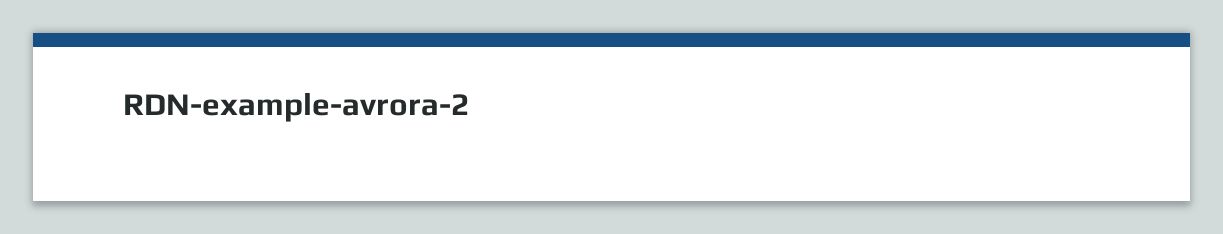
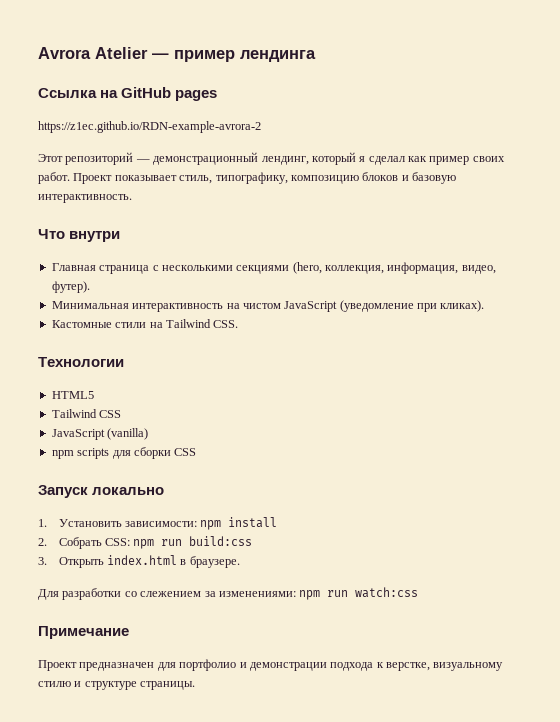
- RDN-example-avrora-2
+ Avrora Atelier — пример лендинга
+ Ссылка на GitHub pages
+ https://z1ec.github.io/RDN-example-avrora-2
+ Этот репозиторий — демонстрационный лендинг, который я сделал как пример своих работ. Проект показывает стиль, типографику, композицию блоков и базовую интерактивность.
+ Что внутри
+ Главная страница с несколькими секциями (hero, коллекция, информация, видео, футер).
+ Минимальная интерактивность на чистом JavaScript (уведомление при кликах).
+ Кастомные стили на Tailwind CSS.
+ Технологии
+ HTML5
+ Tailwind CSS
+ JavaScript (vanilla)
+ npm scripts для сборки CSS
+ Запуск локально
+ 1. Установить зависимости: npm install
+ 2. Собрать CSS: npm run build:css
+ 3. Открыть index.html в браузере.
+ Для разработки со слежением за изменениями: npm run watch:css
+ Примечание
+ Проект предназначен для портфолио и демонстрации подхода к верстке, визуальному стилю и структуре страницы.

